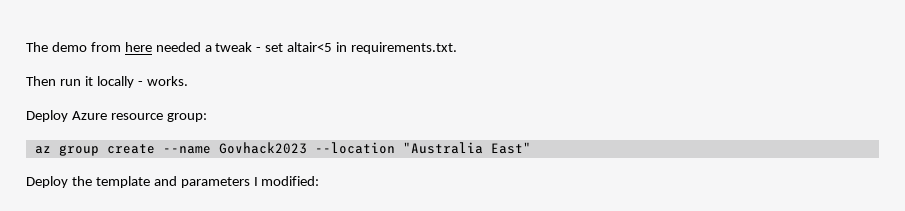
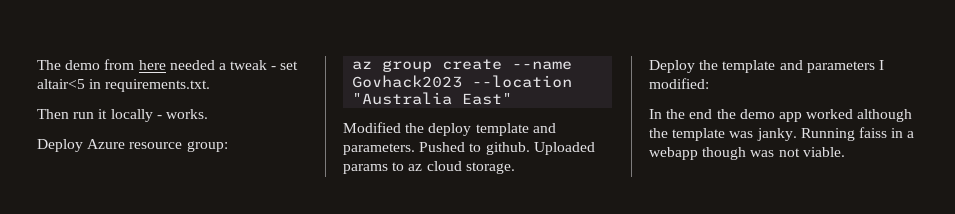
+ Modified the deploy template and parameters. Pushed to github. Uploaded params to az cloud storage.
+ In the end the demo app worked although the template was janky. Running faiss in a webapp though was not viable.

